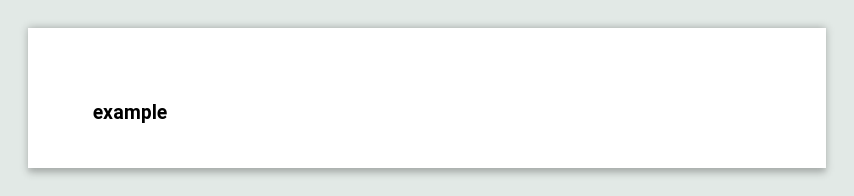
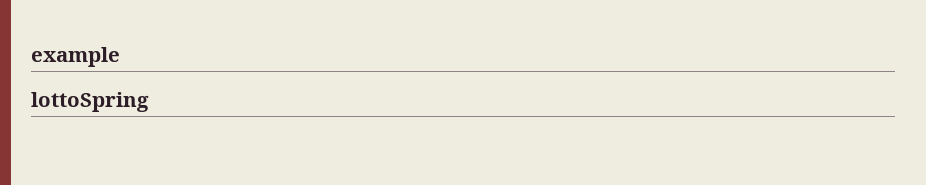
+ lottoSpring

